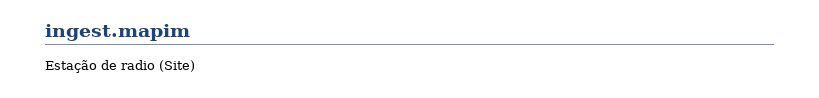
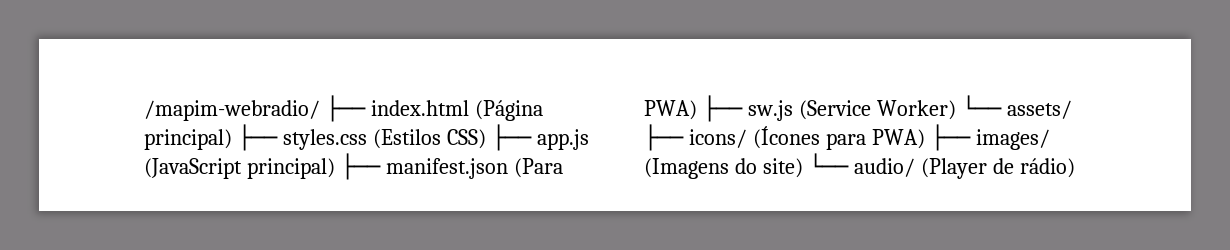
- ingest.mapim
- Estação de radio (Site)
+ /mapim-webradio/ ├── index.html (Página principal) ├── styles.css (Estilos CSS) ├── app.js (JavaScript principal) ├── manifest.json (Para PWA) ├── sw.js (Service Worker) └── assets/ ├── icons/ (Ícones para PWA) ├── images/ (Imagens do site) └── audio/ (Player de rádio)

